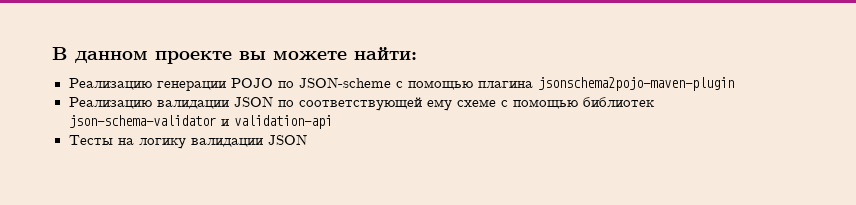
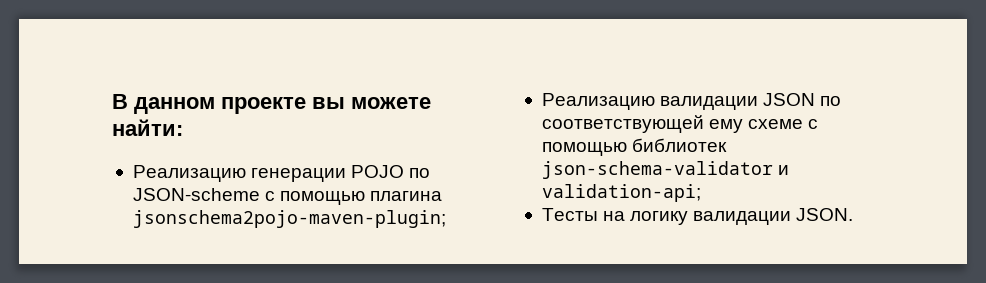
- Реализацию генерации POJO по JSON-scheme с помощью плагина jsonschema2pojo-maven-plugin
+ Реализацию генерации POJO по JSON-scheme с помощью плагина jsonschema2pojo-maven-plugin;
- Реализацию валидации JSON по соответствующей ему схеме с помощью библиотек json-schema-validator и validation-api
+ Реализацию валидации JSON по соответствующей ему схеме с помощью библиотек json-schema-validator и validation-api;
- Тесты на логику валидации JSON
+ Тесты на логику валидации JSON.

